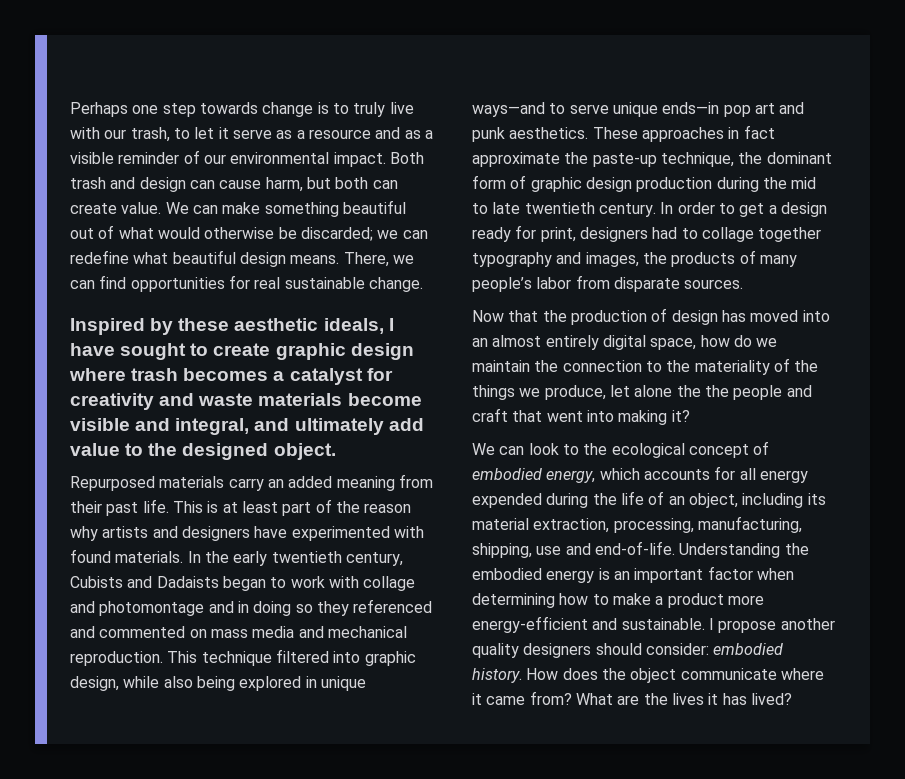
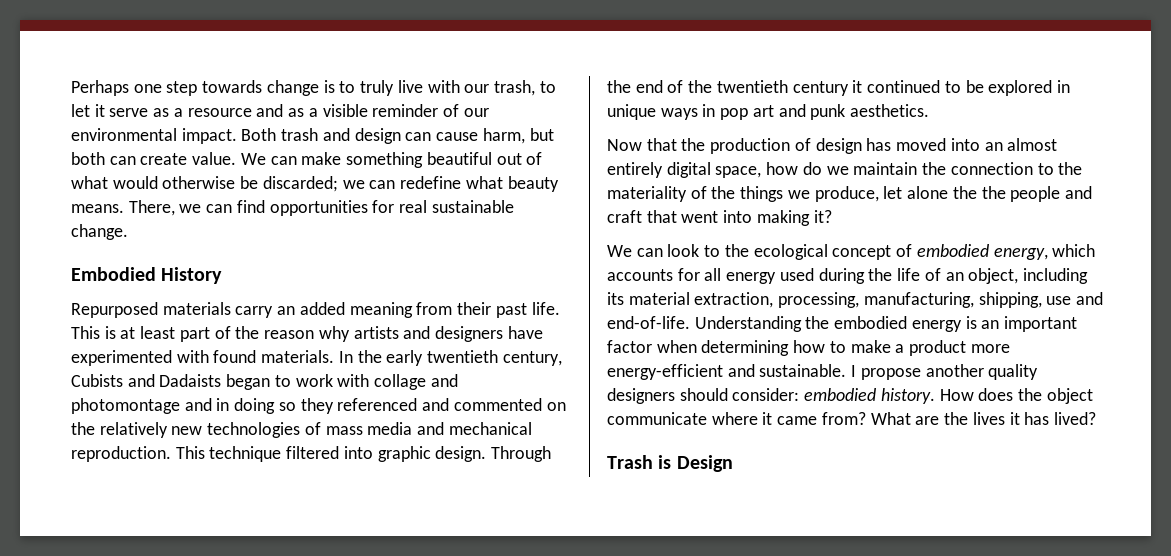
- We can make something beautiful out of what would otherwise be discarded; we can redefine what beautiful design means.
+ We can make something beautiful out of what would otherwise be discarded; we can redefine what beauty means.
- Inspired by these aesthetic ideals, I have sought to create graphic design where trash becomes a catalyst for creativity and waste materials become visible and integral, and ultimately add value to the designed object.
+ Embodied History
- In the early twentieth century, Cubists and Dadaists began to work with collage and photomontage and in doing so they referenced and commented on mass media and mechanical reproduction.
+ In the early twentieth century, Cubists and Dadaists began to work with collage and photomontage and in doing so they referenced and commented on the relatively new technologies of mass media and mechanical reproduction.
- This technique filtered into graphic design, while also being explored in unique ways—and to serve unique ends—in pop art and punk aesthetics. These approaches in fact approximate the paste-up technique, the dominant form of graphic design production during the mid to late twentieth century. In order to get a design ready for print, designers had to collage together typography and images, the products of many people’s labor from disparate sources.
+ This technique filtered into graphic design. Through the end of the twentieth century it continued to be explored in unique ways in pop art and punk aesthetics.
- We can look to the ecological concept of embodied energy, which accounts for all energy expended during the life of an object, including its material extraction, processing, manufacturing, shipping, use and end-of-life.
+ We can look to the ecological concept of embodied energy, which accounts for all energy used during the life of an object, including its material extraction, processing, manufacturing, shipping, use and end-of-life.
+ Trash is Design

